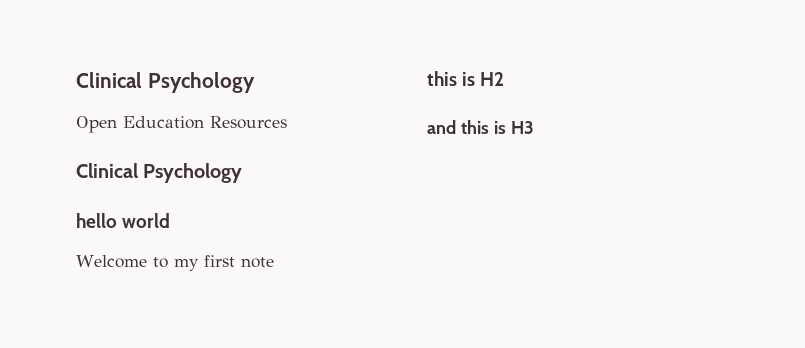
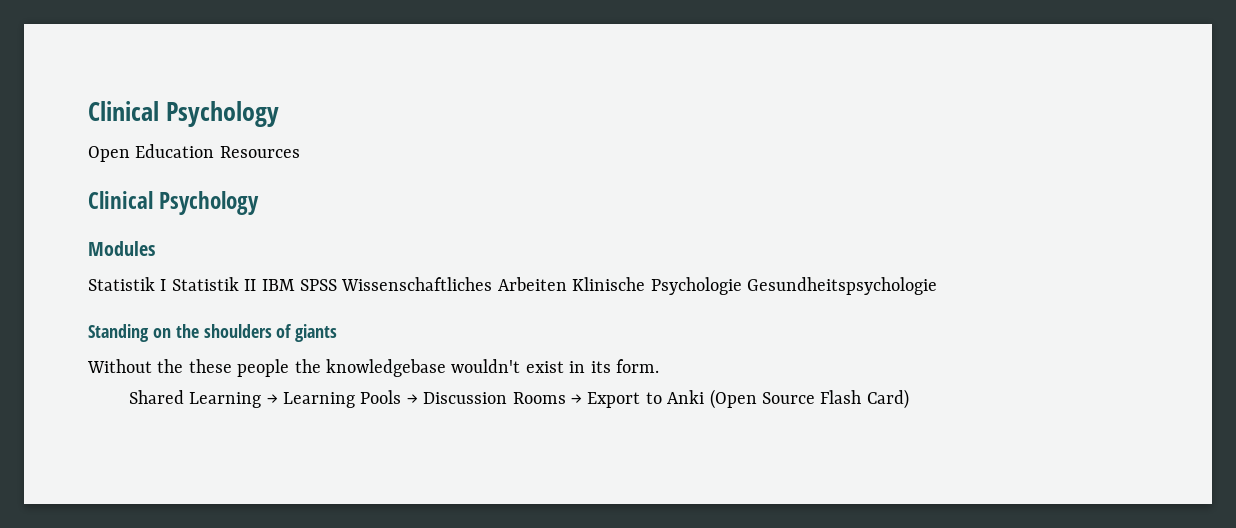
- hello world
- Welcome to my first note
- this is H2
- and this is H3
+ Modules
+ Statistik I Statistik II IBM SPSS Wissenschaftliches Arbeiten Klinische Psychologie Gesundheitspsychologie
+ Standing on the shoulders of giants
+ Without the these people the knowledgebase wouldn't exist in its form.
+ Shared Learning → Learning Pools → Discussion Rooms → Export to Anki (Open Source Flash Card)

